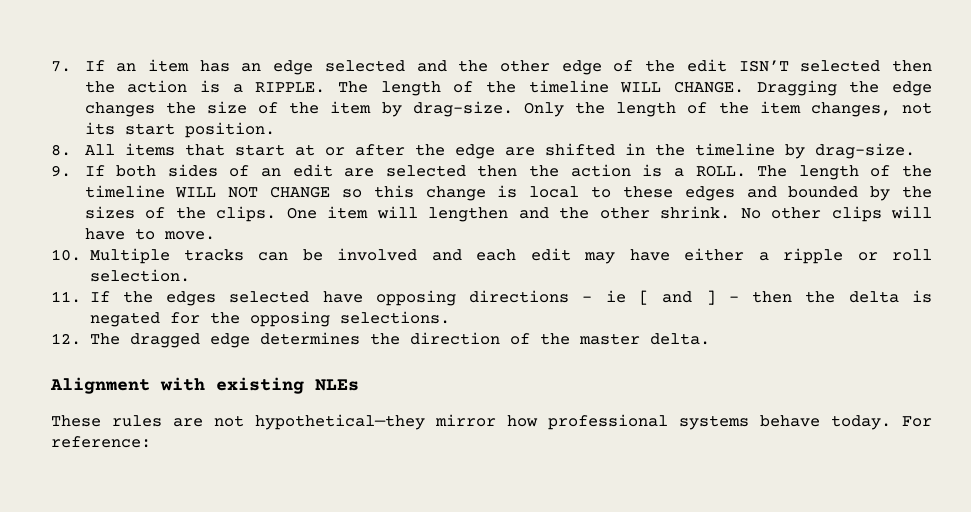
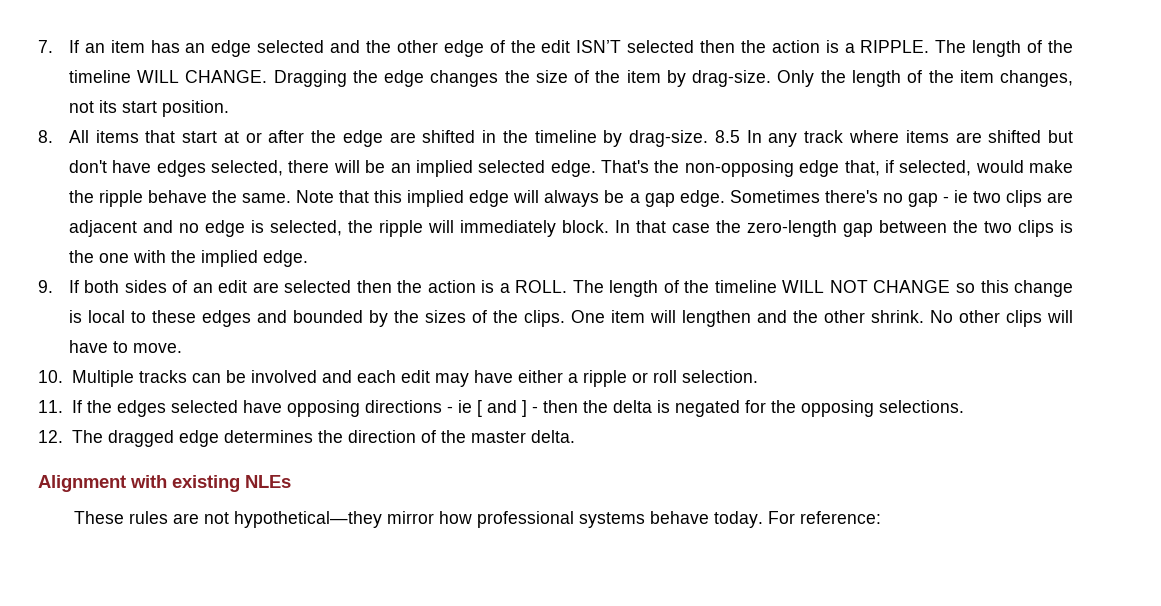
+ 8.5 In any track where items are shifted but don't have edges selected, there will be an implied selected edge. That's the non-opposing edge that, if selected, would make the ripple behave the same. Note that this implied edge will always be a gap edge. Sometimes there's no gap - ie two clips are adjacent and no edge is selected, the ripple will immediately block. In that case the zero-length gap between the two clips is the one with the implied edge.

